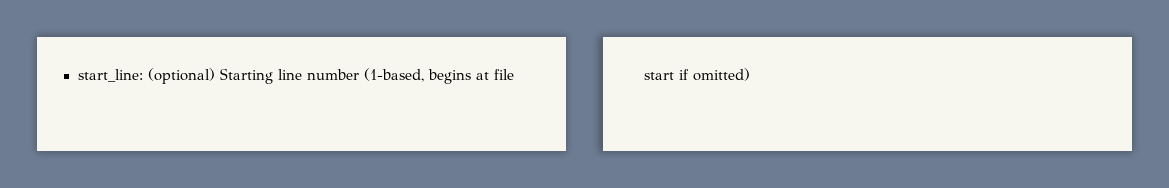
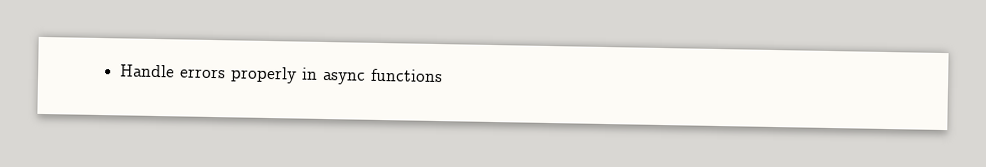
- start_line: (optional) Starting line number (1-based, begins at file start if omitted)
+ Handle errors properly in async functions

